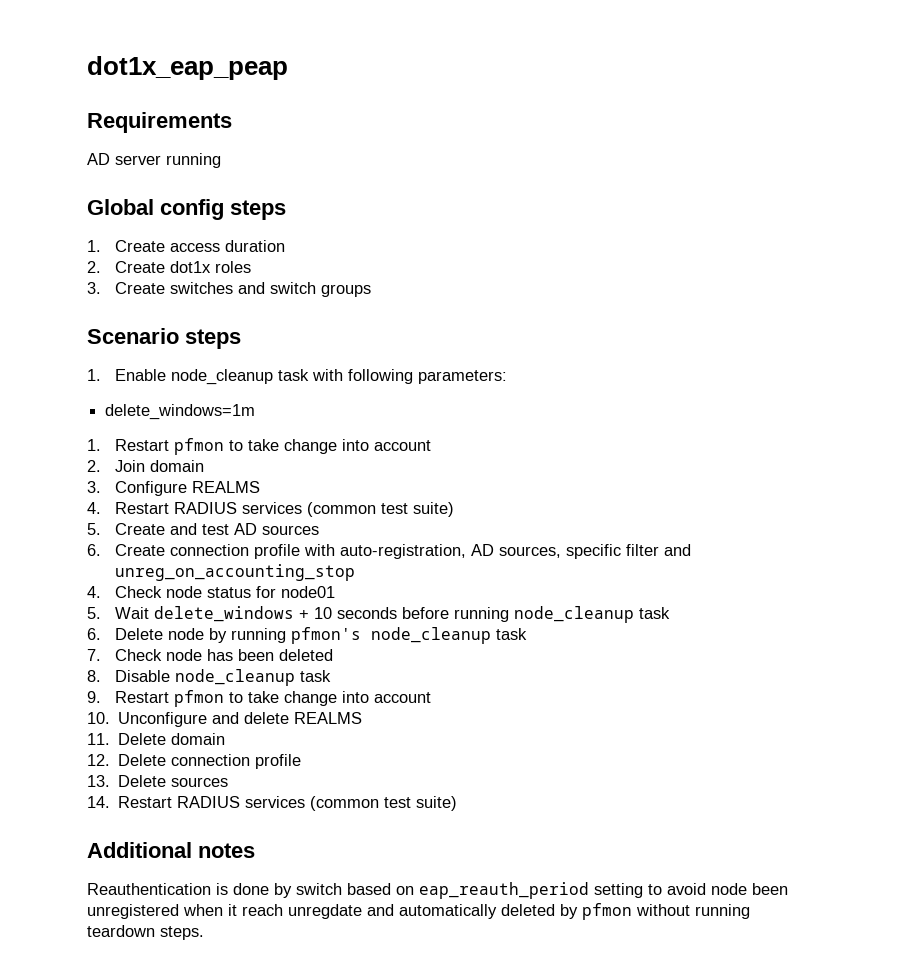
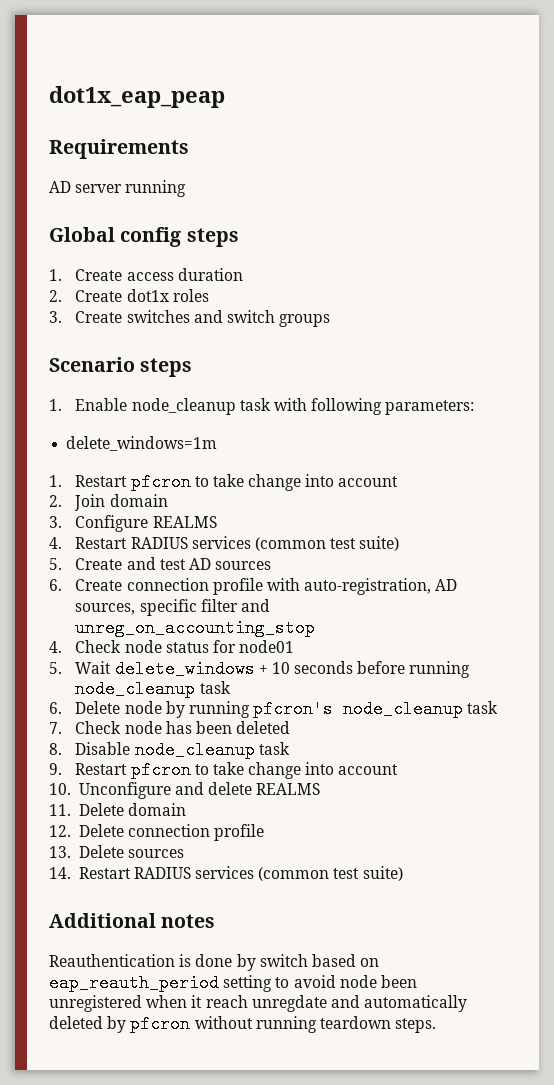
- 1. Restart pfmon to take change into account
+ 1. Restart pfcron to take change into account
- 6. Delete node by running pfmon's node_cleanup task
+ 6. Delete node by running pfcron's node_cleanup task
- 9. Restart pfmon to take change into account
+ 9. Restart pfcron to take change into account
- Reauthentication is done by switch based on eap_reauth_period setting to avoid node been unregistered when it reach unregdate and automatically deleted by pfmon without running teardown steps.
+ Reauthentication is done by switch based on eap_reauth_period setting to avoid node been unregistered when it reach unregdate and automatically deleted by pfcron without running teardown steps.

